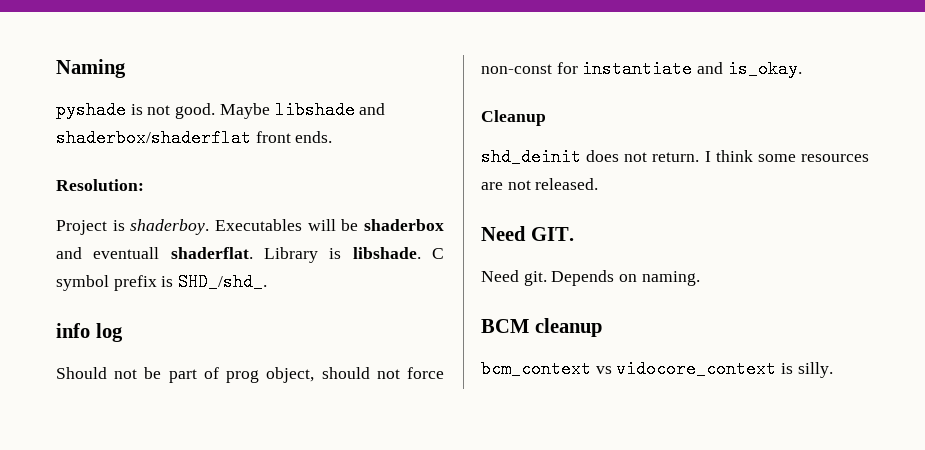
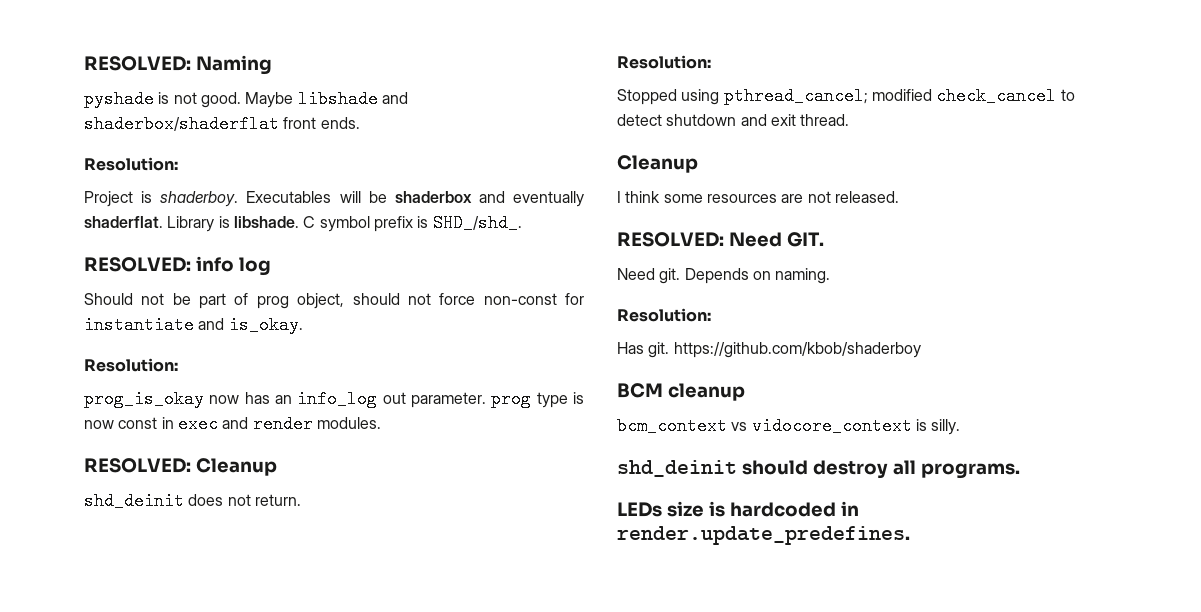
- Naming
+ RESOLVED: Naming
- Executables will be shaderbox and eventuall shaderflat.
+ Executables will be shaderbox and eventually shaderflat.
- info log
+ RESOLVED: info log
  Should not be part of prog object, should not force non-const for instantiate and is_okay.
- Cleanup
+ Resolution:
+ prog_is_okay now has an info_log out parameter. prog type is now const in exec and render modules.
+ RESOLVED: Cleanup
- shd_deinit does not return. I think some resources are not released.
+ shd_deinit does not return.
+ Resolution:
+ Stopped using pthread_cancel; modified check_cancel to detect shutdown and exit thread.
+ Cleanup
+ I think some resources are not released.
- Need GIT.
+ RESOLVED: Need GIT.
  Depends on naming.
+ Resolution:
+ Has git. https://github.com/kbob/shaderboy
+ shd_deinit should destroy all programs.
+ LEDs size is hardcoded in render.update_predefines.

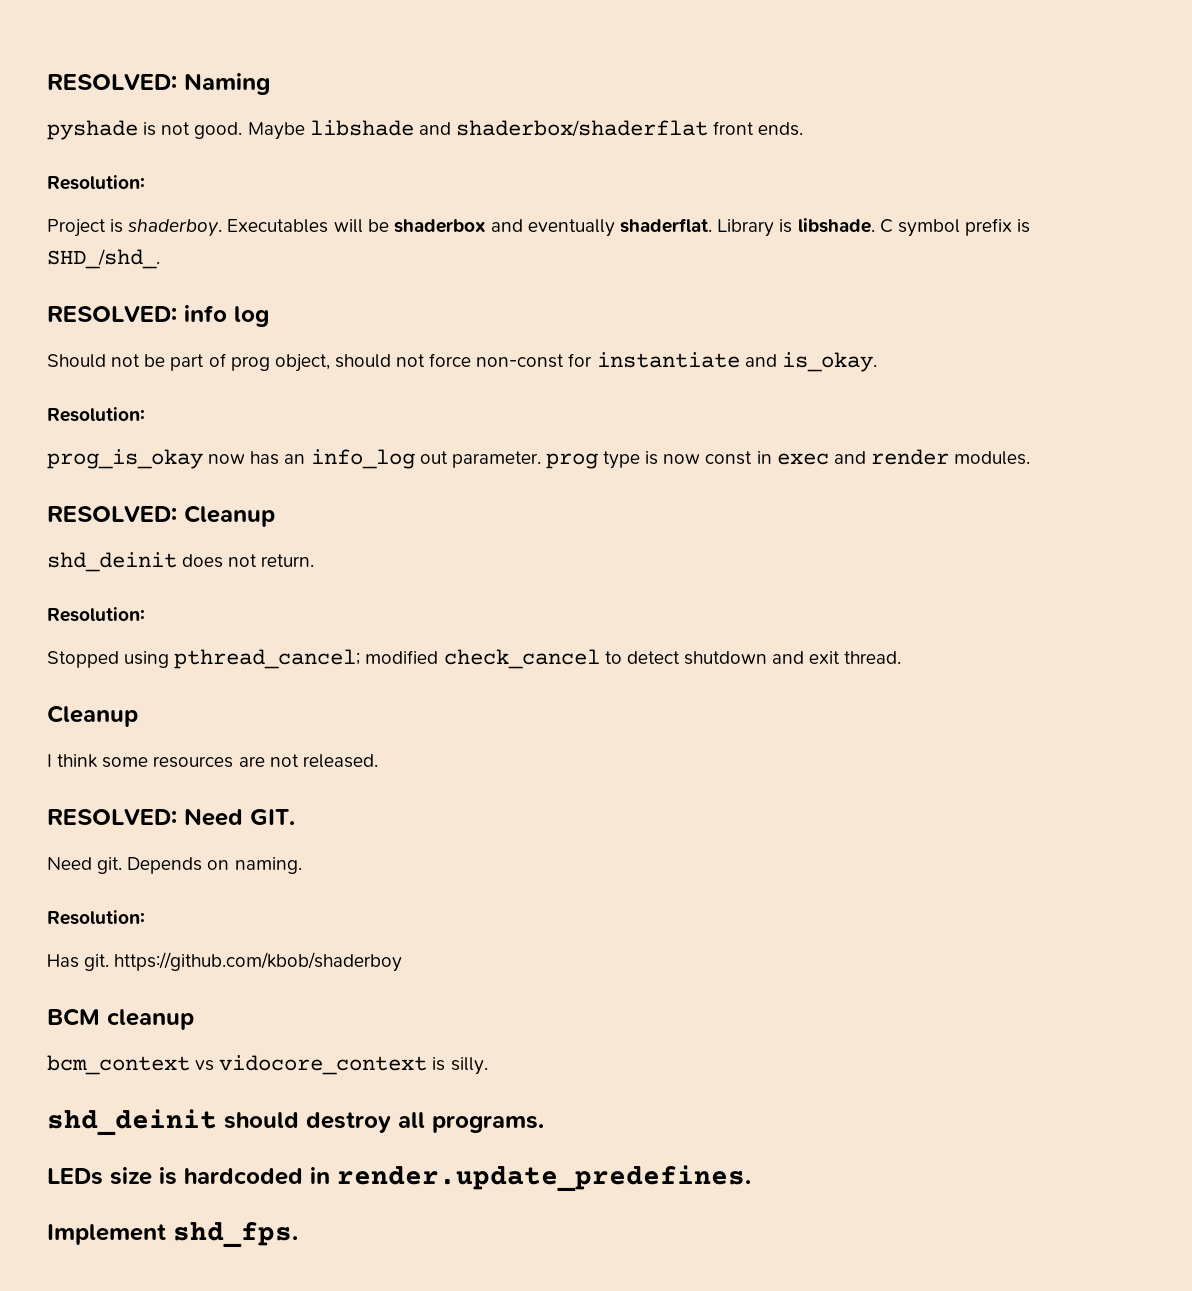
+ Implement shd_fps.

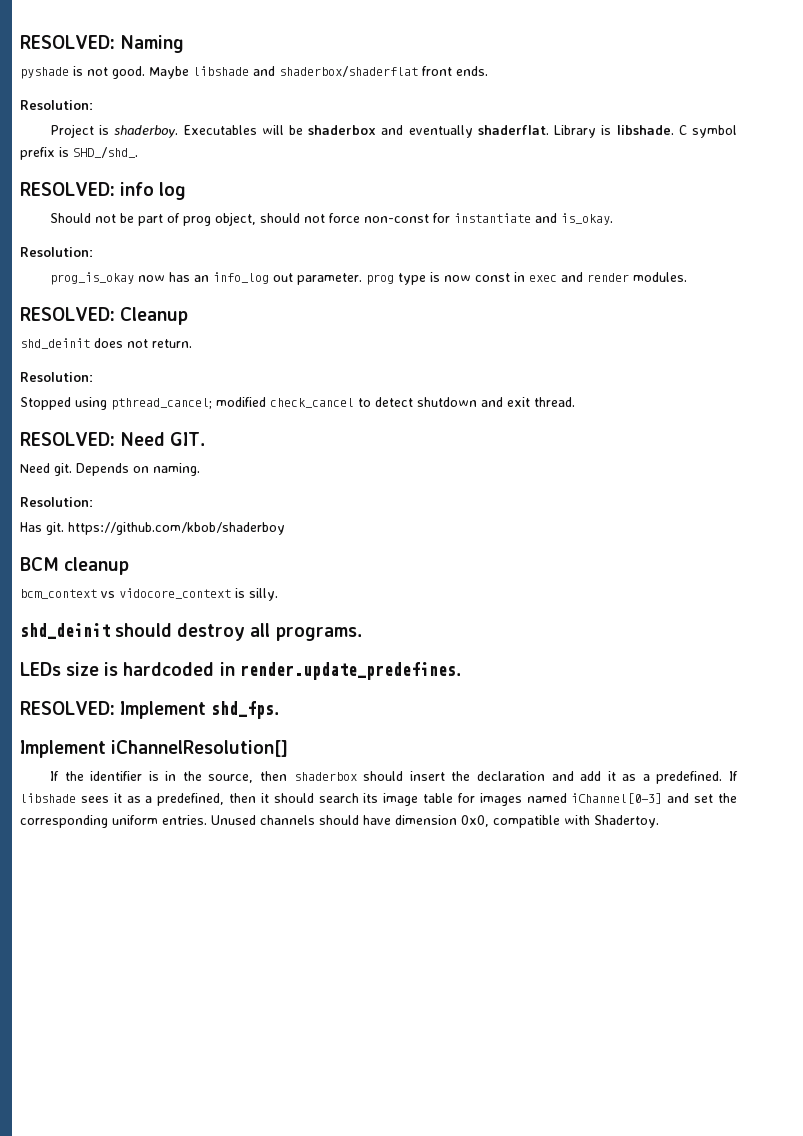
  Stopped using pthread_cancel; modified check_cancel to detect shutdown and exit thread.
- Cleanup
- I think some resources are not released.
- Implement shd_fps.
+ RESOLVED: Implement shd_fps.
+ Implement iChannelResolution[]
+ If the identifier is in the source, then shaderbox should insert the declaration and add it as a predefined. If libshade sees it as a predefined, then it should search its image table for images named iChannel[0-3] and set the corresponding uniform entries. Unused channels should have dimension 0x0, compatible with Shadertoy.

